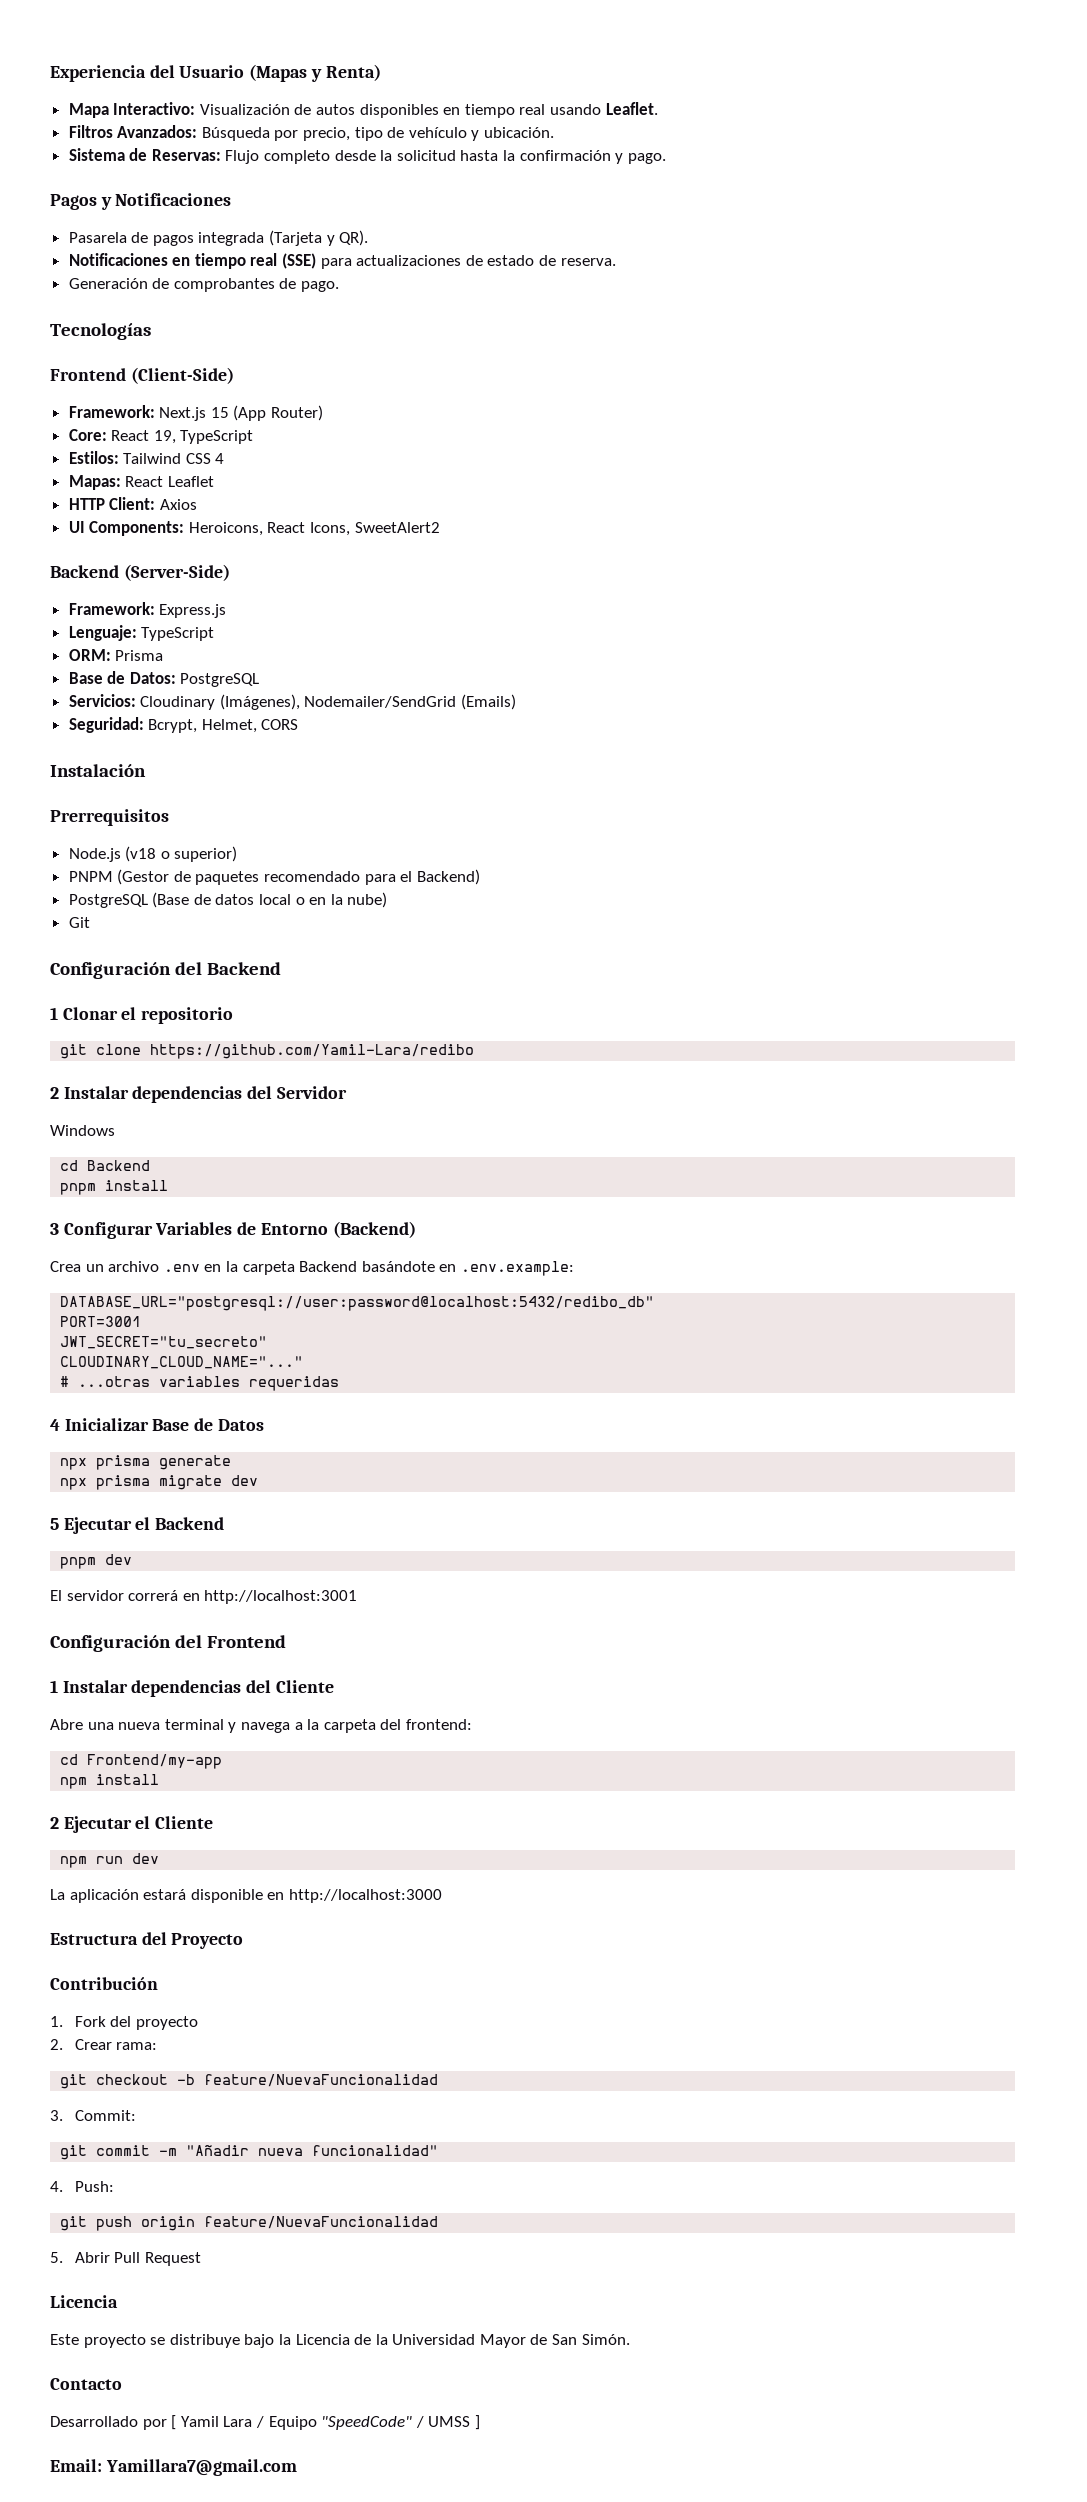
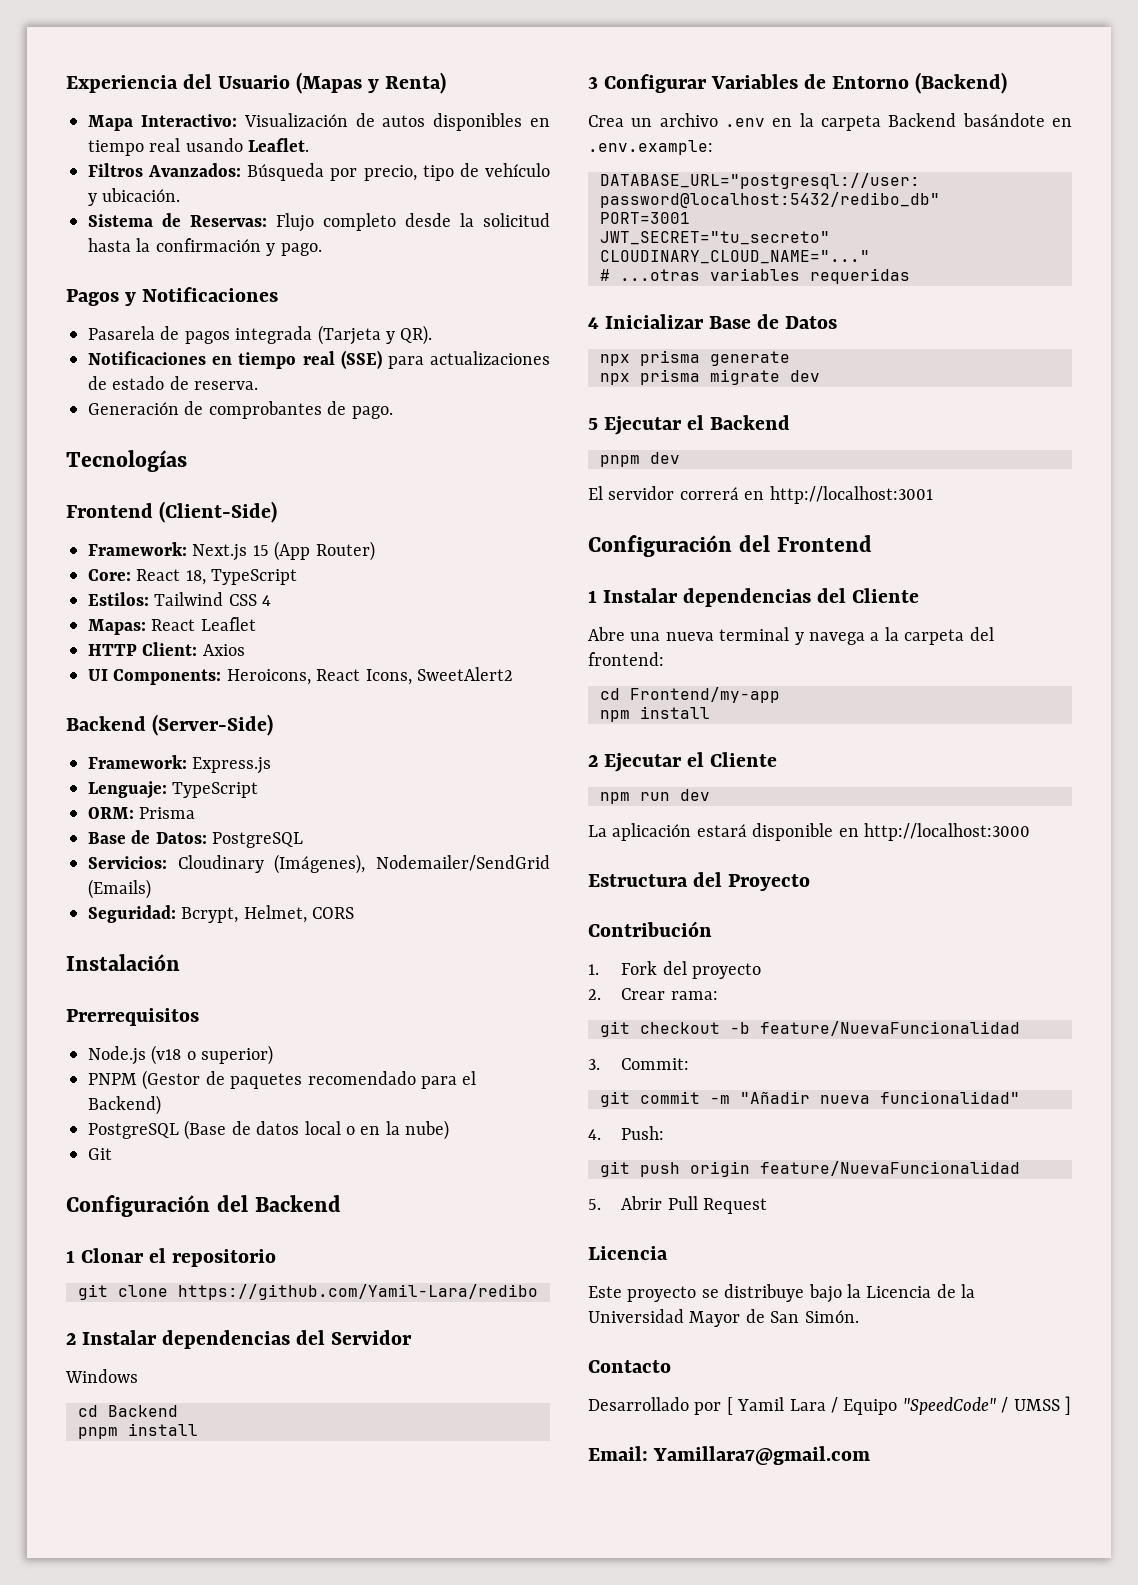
- Core: React 19, TypeScript
+ Core: React 18, TypeScript

